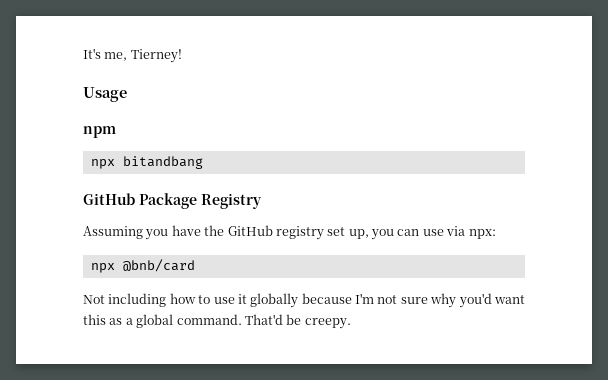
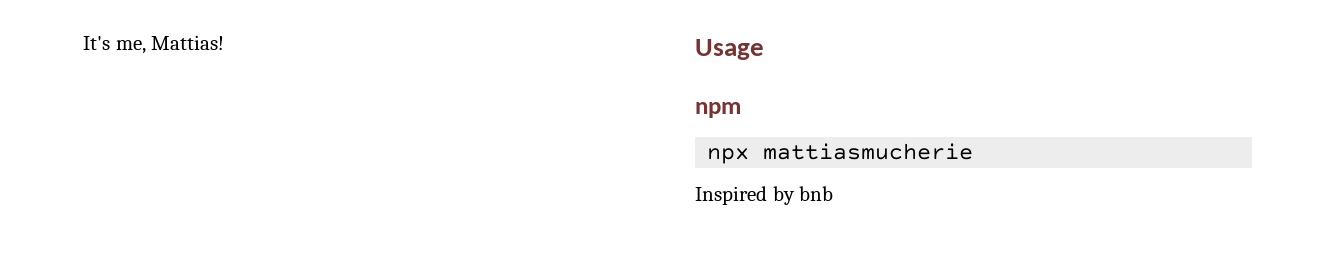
- It's me, Tierney!
+ It's me, Mattias!
- npx bitandbang
- GitHub Package Registry
- Assuming you have the GitHub registry set up, you can use via npx:
- npx @bnb/card
- Not including how to use it globally because I'm not sure why you'd want this as a global command. That'd be creepy.
+ npx mattiasmucherie
+ Inspired by bnb

